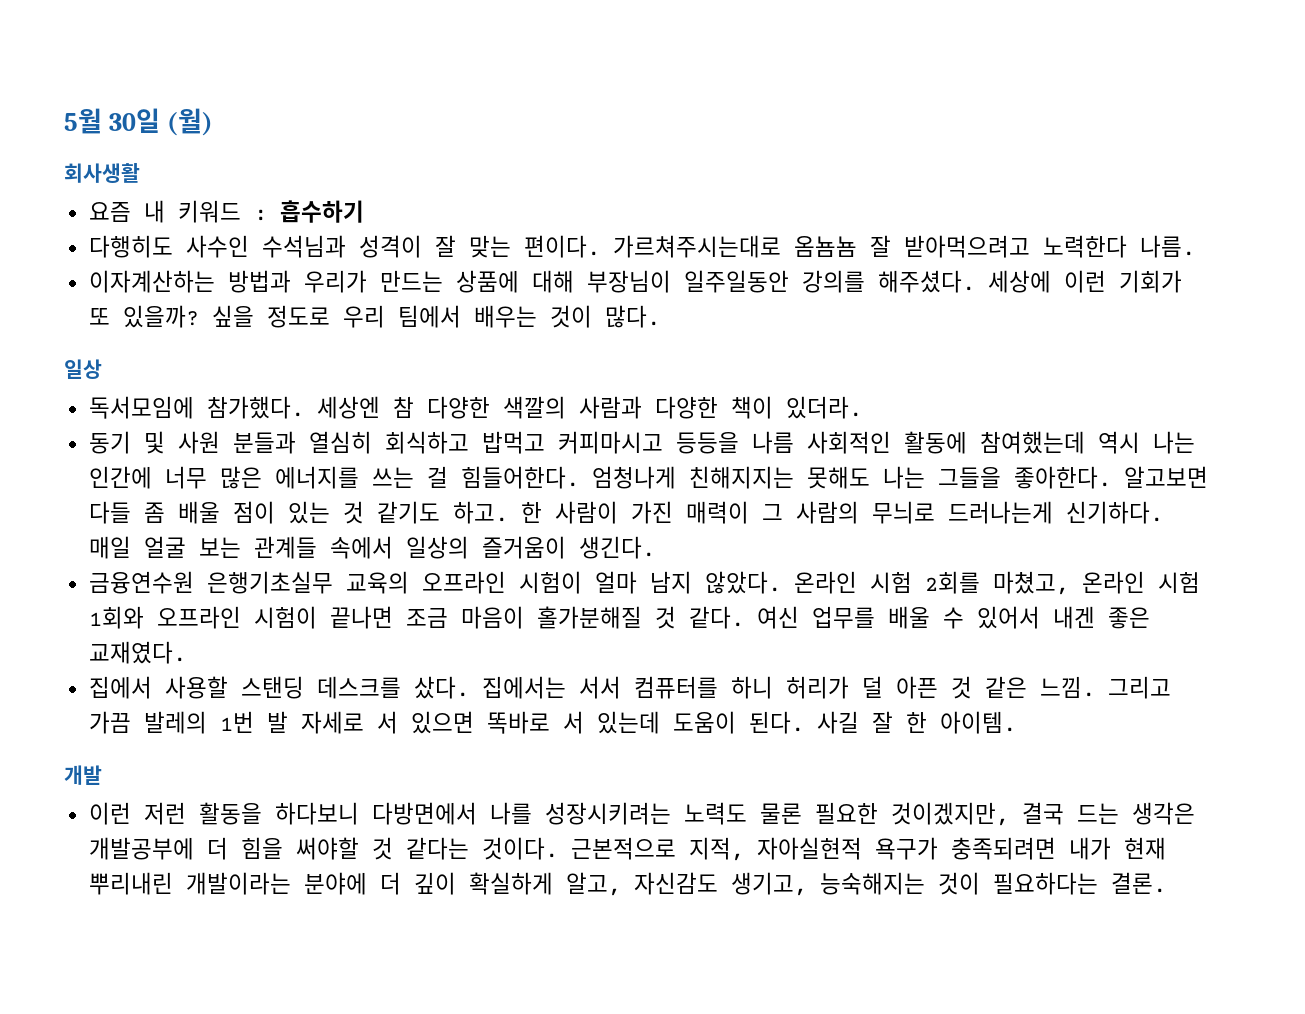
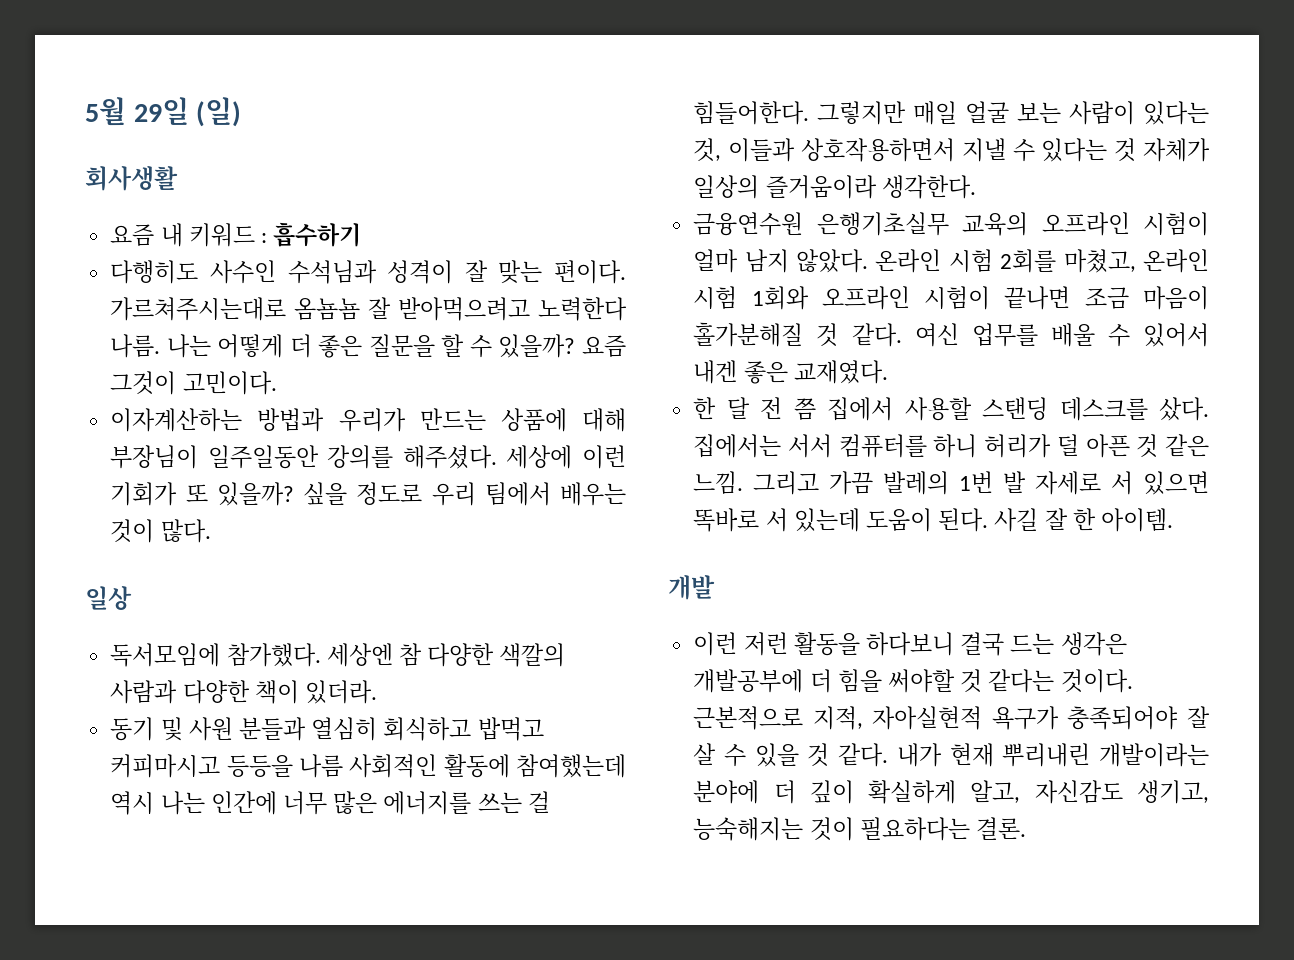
- 5월 30일 (월)
+ 5월 29일 (일)
+ 나는 어떻게 더 좋은 질문을 할 수 있을까? 요즘 그것이 고민이다.
- 엄청나게 친해지지는 못해도 나는 그들을 좋아한다. 알고보면 다들 좀 배울 점이 있는 것 같기도 하고. 한 사람이 가진 매력이 그 사람의 무늬로 드러나는게 신기하다. 매일 얼굴 보는 관계들 속에서 일상의 즐거움이 생긴다.
+ 그렇지만 매일 얼굴 보는 사람이 있다는 것, 이들과 상호작용하면서 지낼 수 있다는 것 자체가 일상의 즐거움이라 생각한다.
- 집에서 사용할 스탠딩 데스크를 샀다.
+ 한 달 전 쯤 집에서 사용할 스탠딩 데스크를 샀다.
- 이런 저런 활동을 하다보니 다방면에서 나를 성장시키려는 노력도 물론 필요한 것이겠지만, 결국 드는 생각은 개발공부에 더 힘을 써야할 것 같다는 것이다.
+ 이런 저런 활동을 하다보니 결국 드는 생각은 개발공부에 더 힘을 써야할 것 같다는 것이다.
- 근본적으로 지적, 자아실현적 욕구가 충족되려면 내가 현재 뿌리내린 개발이라는 분야에 더 깊이 확실하게 알고, 자신감도 생기고, 능숙해지는 것이 필요하다는 결론.
+ 근본적으로 지적, 자아실현적 욕구가 충족되어야 잘 살 수 있을 것 같다. 내가 현재 뿌리내린 개발이라는 분야에 더 깊이 확실하게 알고, 자신감도 생기고, 능숙해지는 것이 필요하다는 결론.

